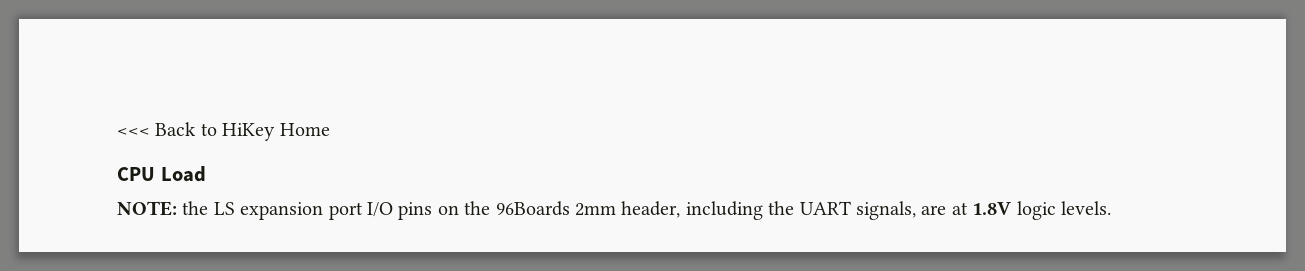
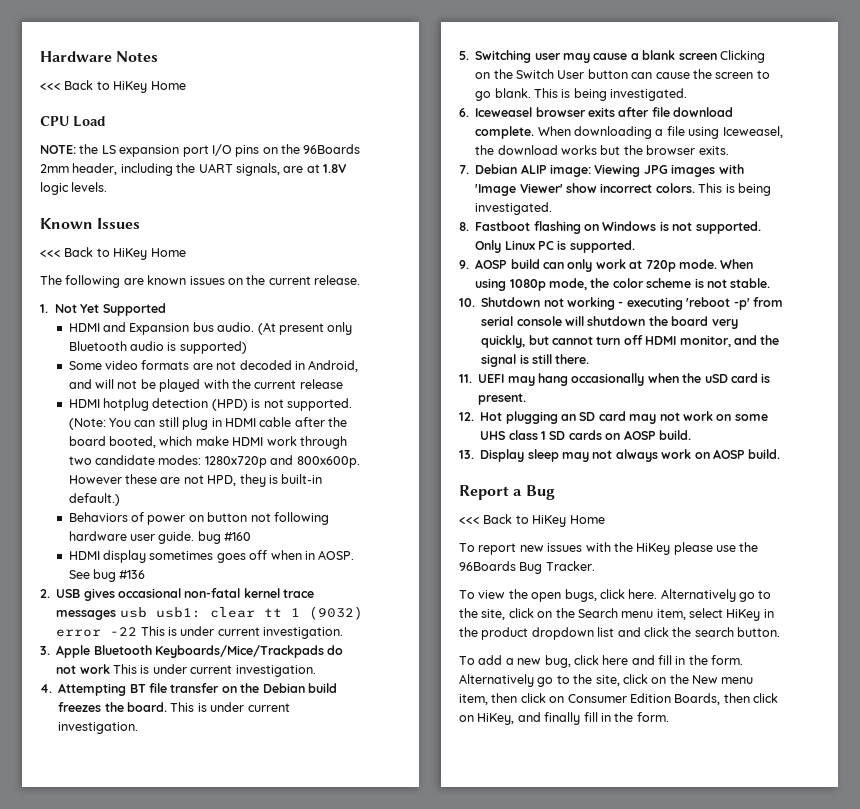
+ Hardware Notes
+ Known Issues
+ <<< Back to HiKey Home
+ The following are known issues on the current release.
+ 1. Not Yet Supported
+ HDMI and Expansion bus audio. (At present only Bluetooth audio is supported)
+ Some video formats are not decoded in Android, and will not be played with the current release
+ HDMI hotplug detection (HPD) is not supported. (Note: You can still plug in HDMI cable after the board booted, which make HDMI work through two candidate modes: 1280x720p and 800x600p. However these are not HPD, they is built-in default.)
+ Behaviors of power on button not following hardware user guide. bug #160
+ HDMI display sometimes goes off when in AOSP. See bug #136
+ 2. USB gives occasional non-fatal kernel trace messages usb usb1: clear tt 1 (9032) error -22 This is under current investigation.
+ 3. Apple Bluetooth Keyboards/Mice/Trackpads do not work This is under current investigation.
+ 4. Attempting BT file transfer on the Debian build freezes the board. This is under current investigation.
+ 5. Switching user may cause a blank screen Clicking on the Switch User button can cause the screen to go blank. This is being investigated.
+ 6. Iceweasel browser exits after file download complete. When downloading a file using Iceweasel, the download works but the browser exits.
+ 7. Debian ALIP image: Viewing JPG images with 'Image Viewer' show incorrect colors. This is being investigated.
+ 8. Fastboot flashing on Windows is not supported. Only Linux PC is supported.
+ 9. AOSP build can only work at 720p mode. When using 1080p mode, the color scheme is not stable.
+ 10. Shutdown not working - executing 'reboot -p' from serial console will shutdown the board very quickly, but cannot turn off HDMI monitor, and the signal is still there.
+ 11. UEFI may hang occasionally when the uSD card is present.
+ 12. Hot plugging an SD card may not work on some UHS class 1 SD cards on AOSP build.
+ 13. Display sleep may not always work on AOSP build.
+ Report a Bug
+ <<< Back to HiKey Home
+ To report new issues with the HiKey please use the 96Boards Bug Tracker.
+ To view the open bugs, click here. Alternatively go to the site, click on the Search menu item, select HiKey in the product dropdown list and click the search button.
+ To add a new bug, click here and fill in the form. Alternatively go to the site, click on the New menu item, then click on Consumer Edition Boards, then click on HiKey, and finally fill in the form.

